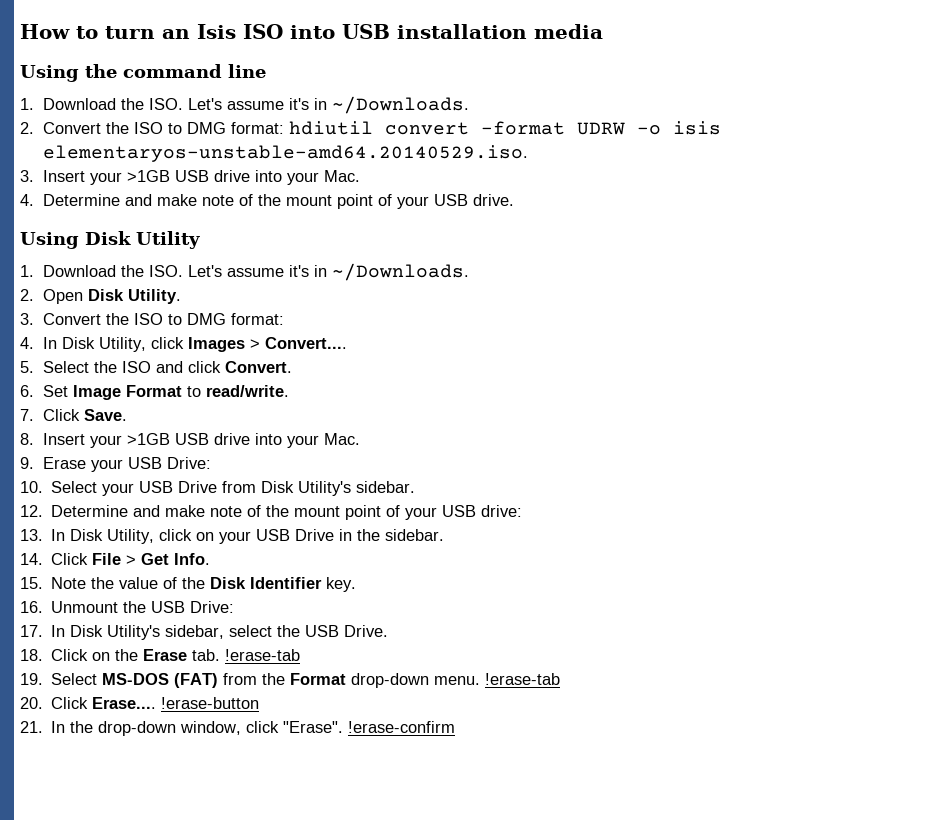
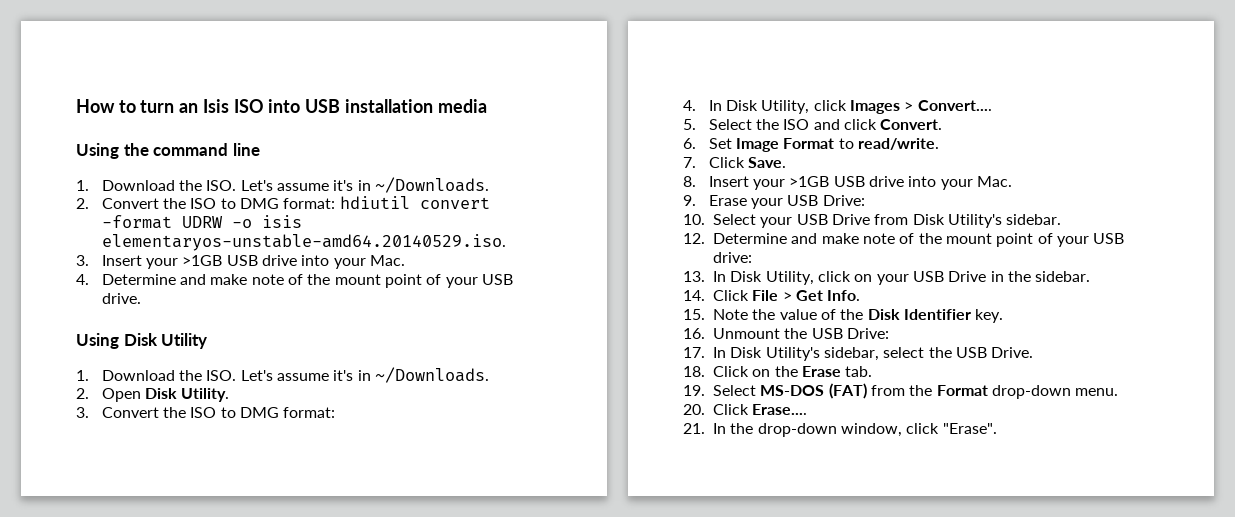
- 18. Click on the Erase tab. !erase-tab
+ 18. Click on the Erase tab.
- 19. Select MS-DOS (FAT) from the Format drop-down menu. !erase-tab
+ 19. Select MS-DOS (FAT) from the Format drop-down menu.
- !erase-button
- !erase-confirm

